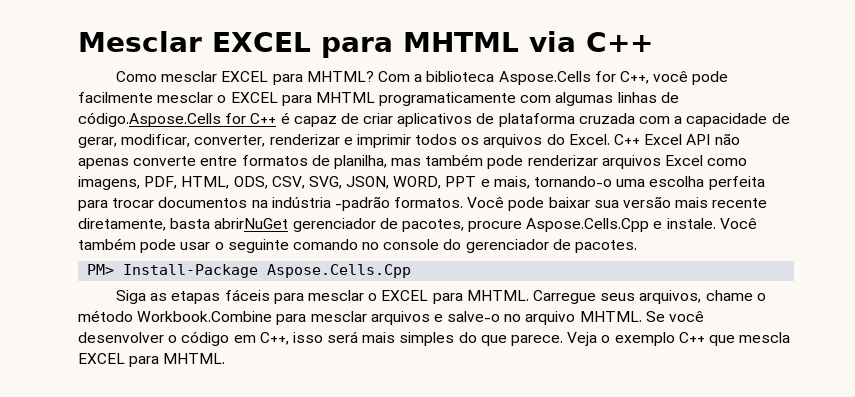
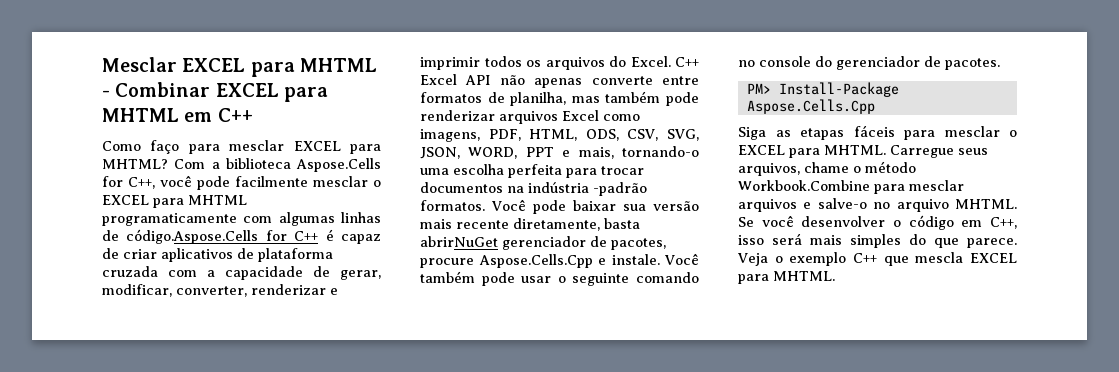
- Mesclar EXCEL para MHTML via C++
+ Mesclar EXCEL para MHTML - Combinar EXCEL para MHTML em C++
- Como mesclar EXCEL para MHTML?
+ Como faço para mesclar EXCEL para MHTML?

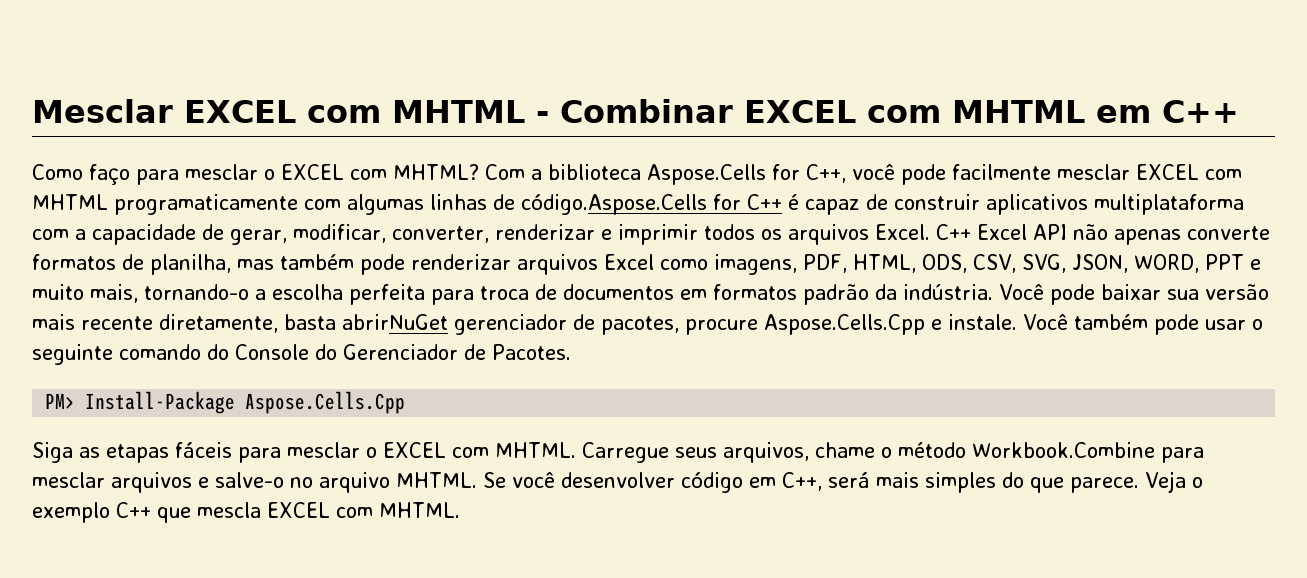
- Mesclar EXCEL para MHTML - Combinar EXCEL para MHTML em C++
+ Mesclar EXCEL com MHTML - Combinar EXCEL com MHTML em C++
- Como faço para mesclar EXCEL para MHTML?
+ Como faço para mesclar o EXCEL com MHTML?
- Com a biblioteca Aspose.Cells for C++, você pode facilmente mesclar o EXCEL para MHTML programaticamente com algumas linhas de código.Aspose.Cells for C++ é capaz de criar aplicativos de plataforma cruzada com a capacidade de gerar, modificar, converter, renderizar e imprimir todos os arquivos do Excel.
+ Com a biblioteca Aspose.Cells for C++, você pode facilmente mesclar EXCEL com MHTML programaticamente com algumas linhas de código.Aspose.Cells for C++ é capaz de construir aplicativos multiplataforma com a capacidade de gerar, modificar, converter, renderizar e imprimir todos os arquivos Excel.
- C++ Excel API não apenas converte entre formatos de planilha, mas também pode renderizar arquivos Excel como imagens, PDF, HTML, ODS, CSV, SVG, JSON, WORD, PPT e mais, tornando-o uma escolha perfeita para trocar documentos na indústria -padrão formatos.
+ C++ Excel API não apenas converte formatos de planilha, mas também pode renderizar arquivos Excel como imagens, PDF, HTML, ODS, CSV, SVG, JSON, WORD, PPT e muito mais, tornando-o a escolha perfeita para troca de documentos em formatos padrão da indústria.
- Você também pode usar o seguinte comando no console do gerenciador de pacotes.
+ Você também pode usar o seguinte comando do Console do Gerenciador de Pacotes.
- Siga as etapas fáceis para mesclar o EXCEL para MHTML.
+ Siga as etapas fáceis para mesclar o EXCEL com MHTML.
- Se você desenvolver o código em C++, isso será mais simples do que parece.
+ Se você desenvolver código em C++, será mais simples do que parece.
- Veja o exemplo C++ que mescla EXCEL para MHTML.
+ Veja o exemplo C++ que mescla EXCEL com MHTML.

